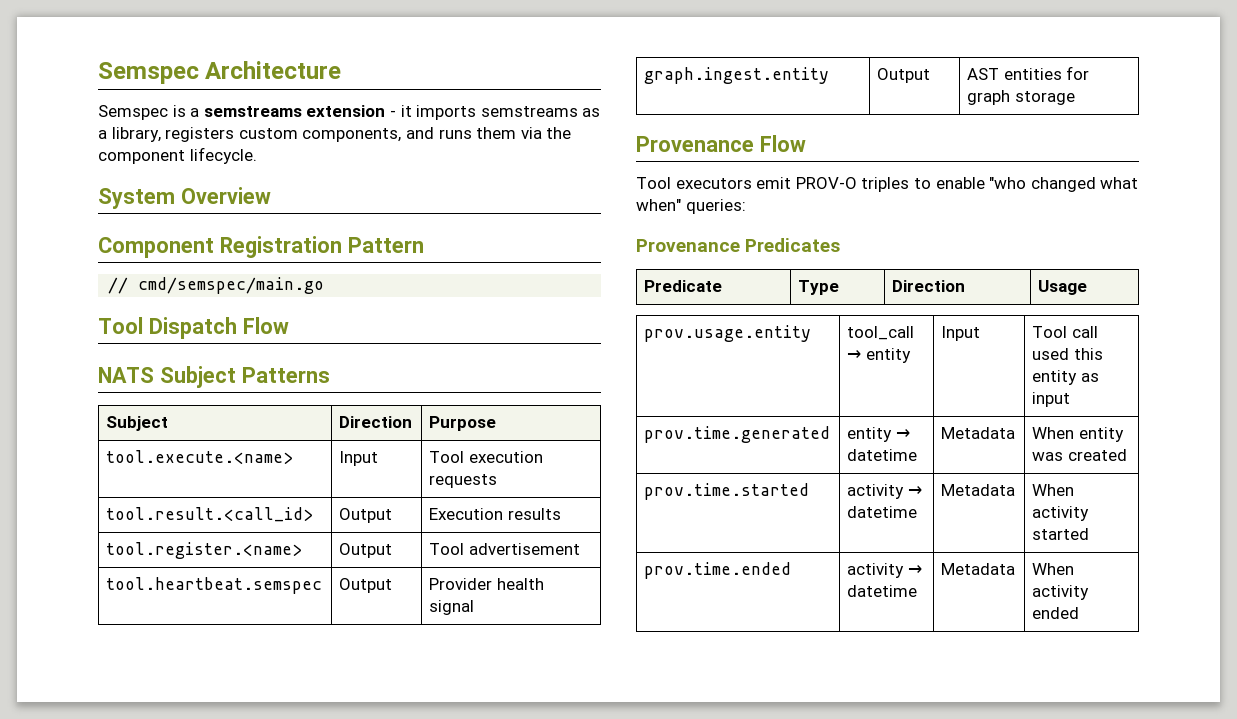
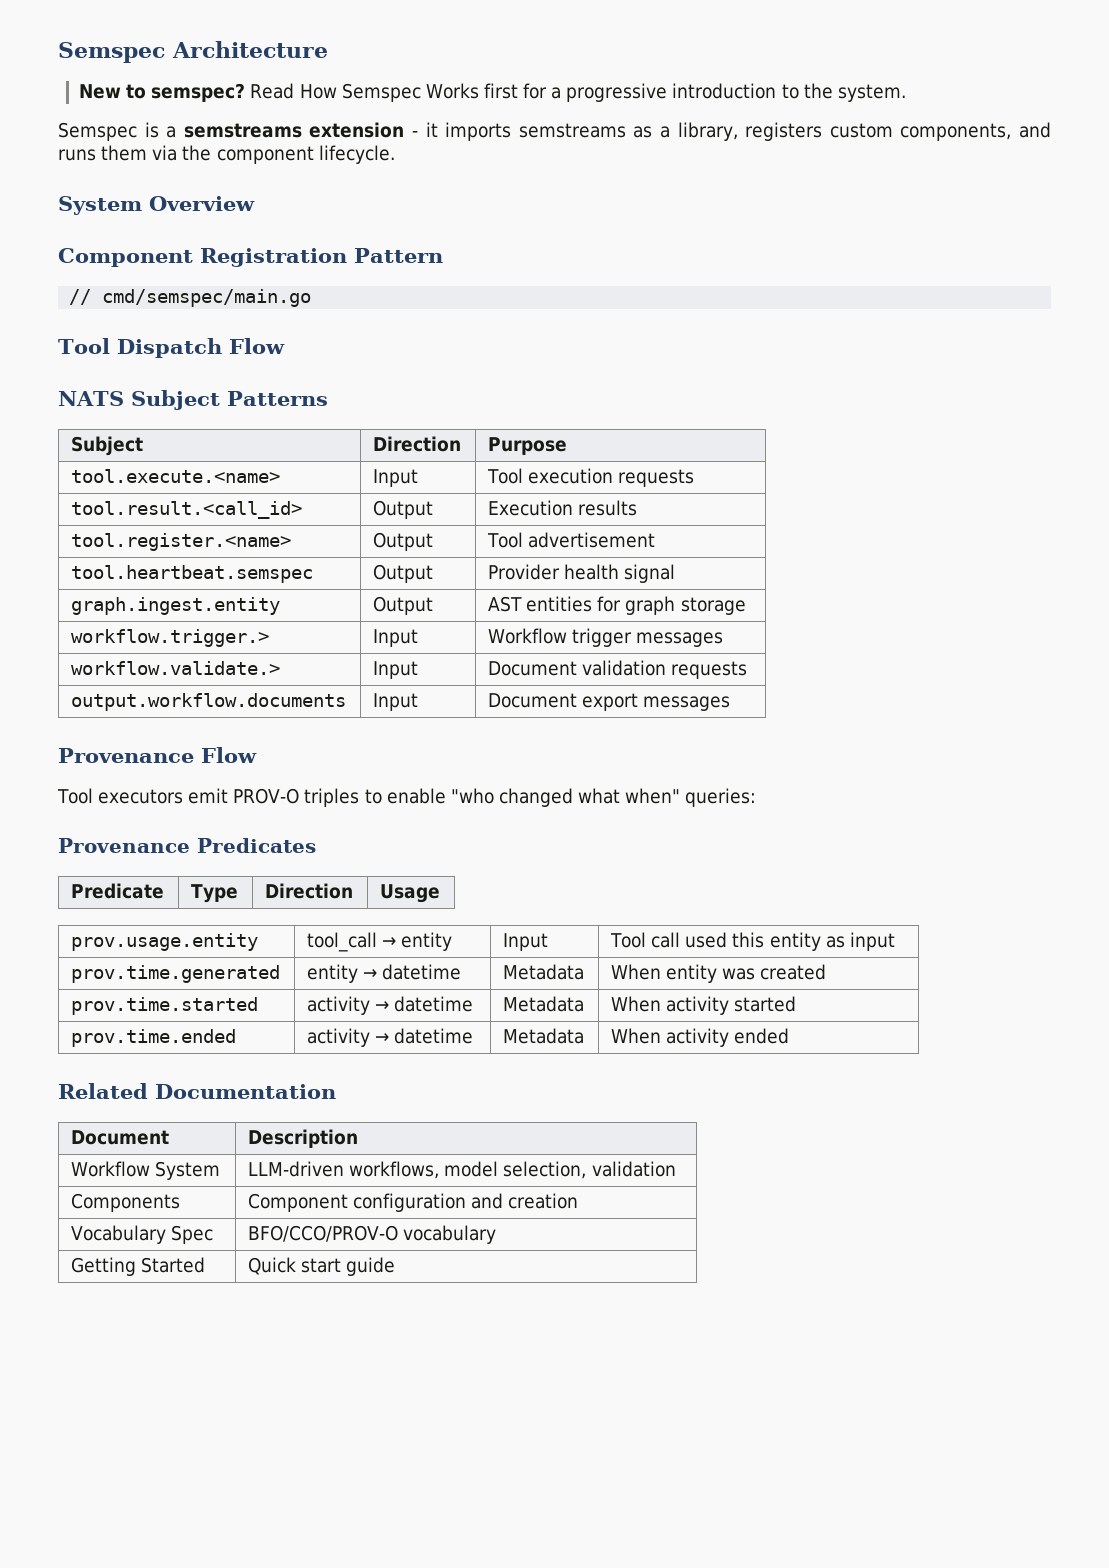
+ New to semspec? Read How Semspec Works first for a progressive introduction to the system.
+ workflow.trigger.> | Input | Workflow trigger messages
+ workflow.validate.> | Input | Document validation requests
+ output.workflow.documents | Input | Document export messages
+ Related Documentation
+ Document | Description
+ Workflow System | LLM-driven workflows, model selection, validation
+ Components | Component configuration and creation
+ Vocabulary Spec | BFO/CCO/PROV-O vocabulary
+ Getting Started | Quick start guide

